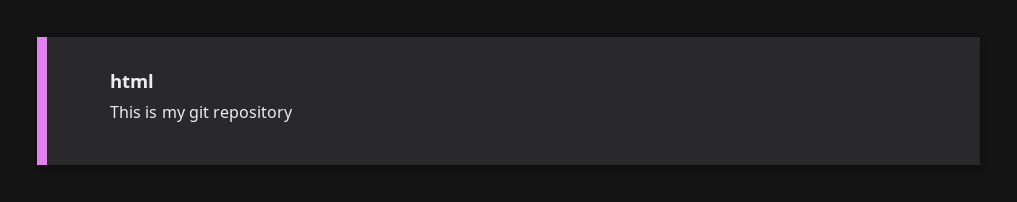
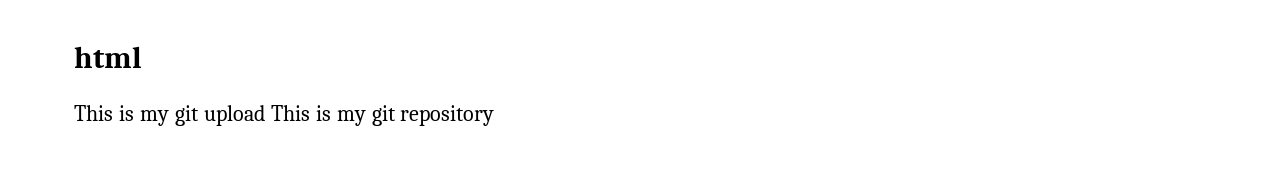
- This is my git repository
+ This is my git upload This is my git repository

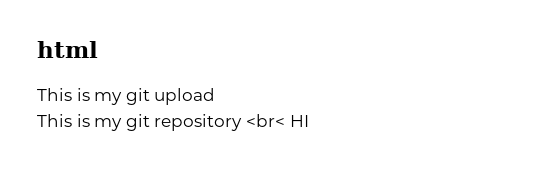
- This is my git upload This is my git repository
+ This is my git upload
+ This is my git repository <br< HI

